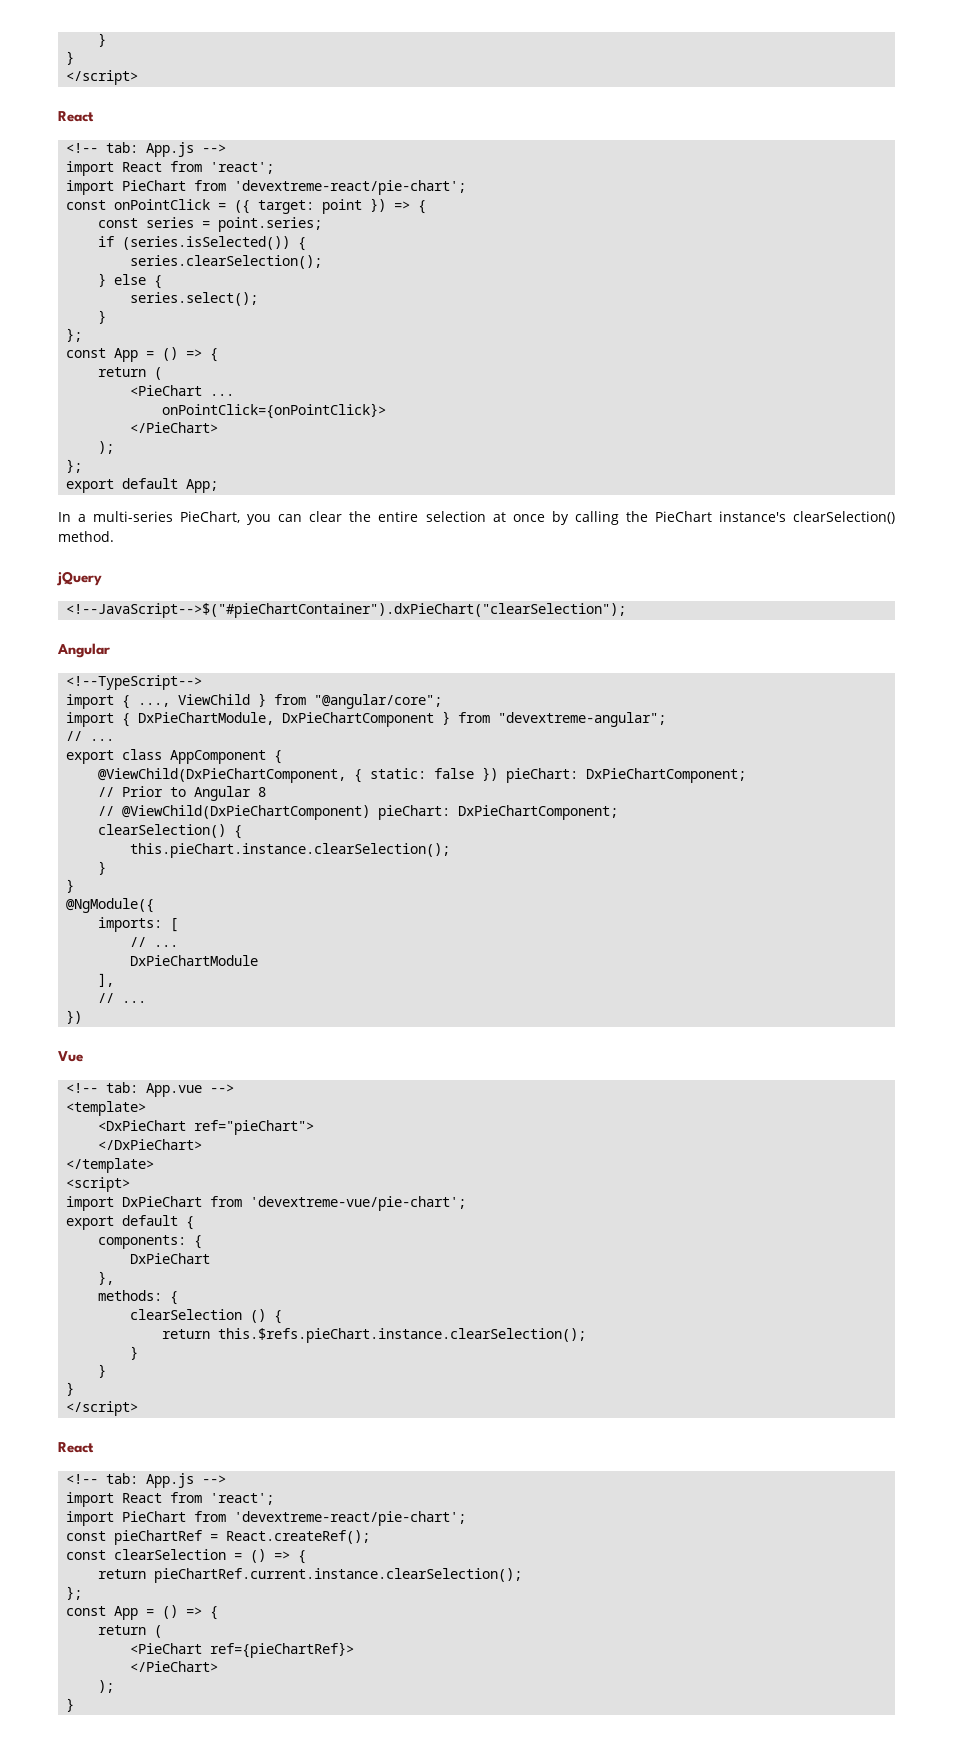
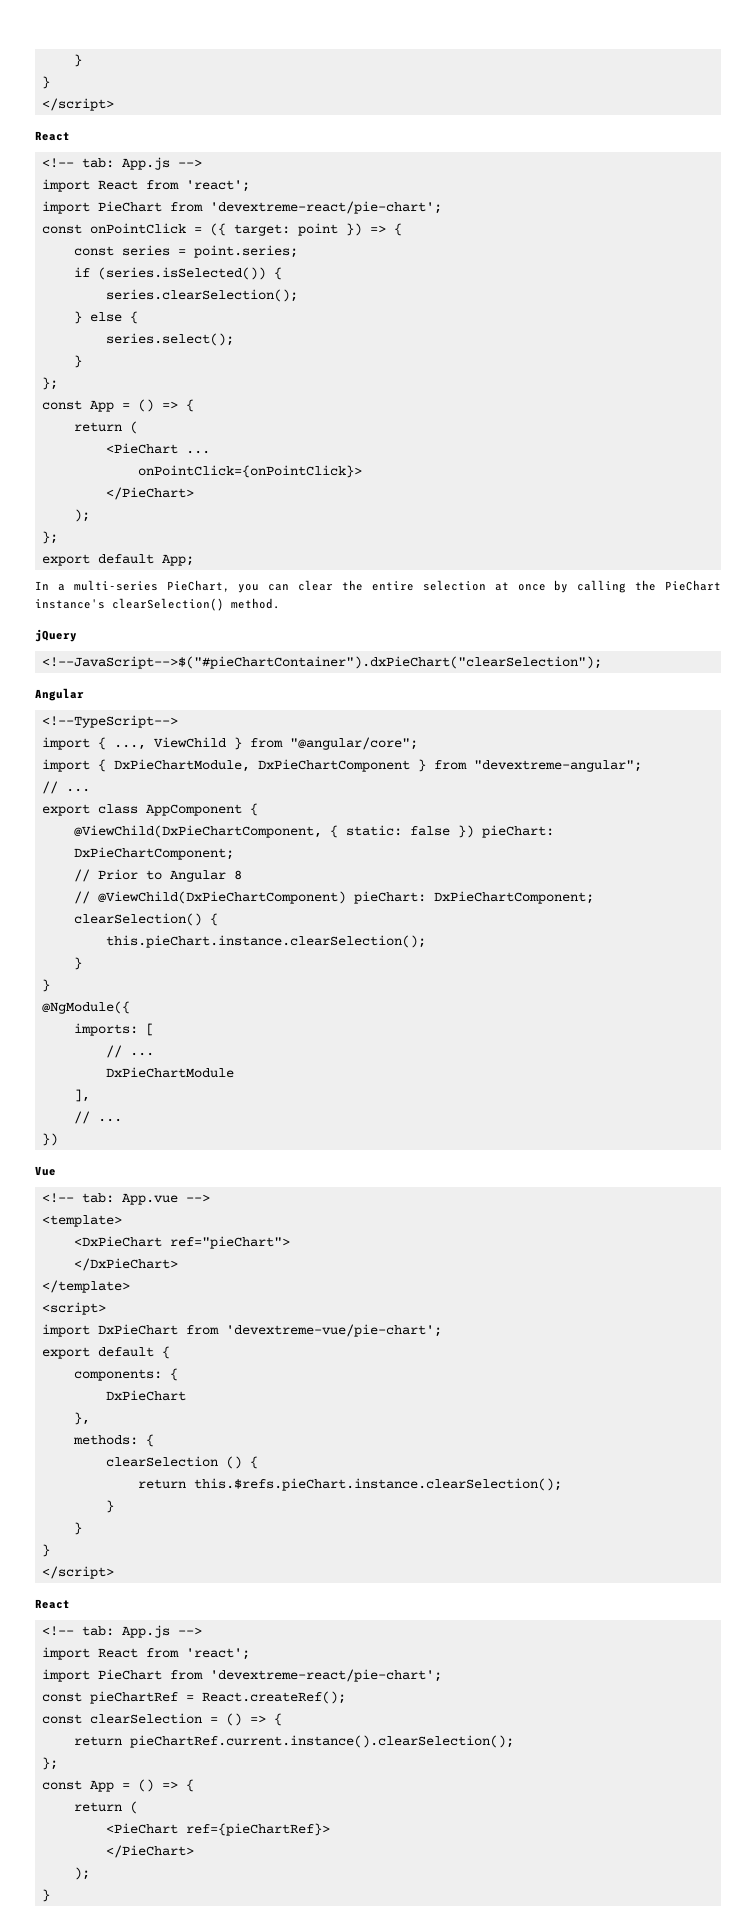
- return pieChartRef.current.instance.clearSelection();
+ return pieChartRef.current.instance().clearSelection();

